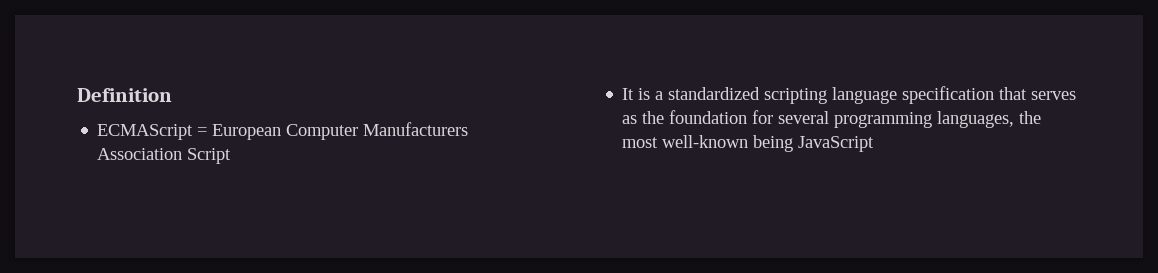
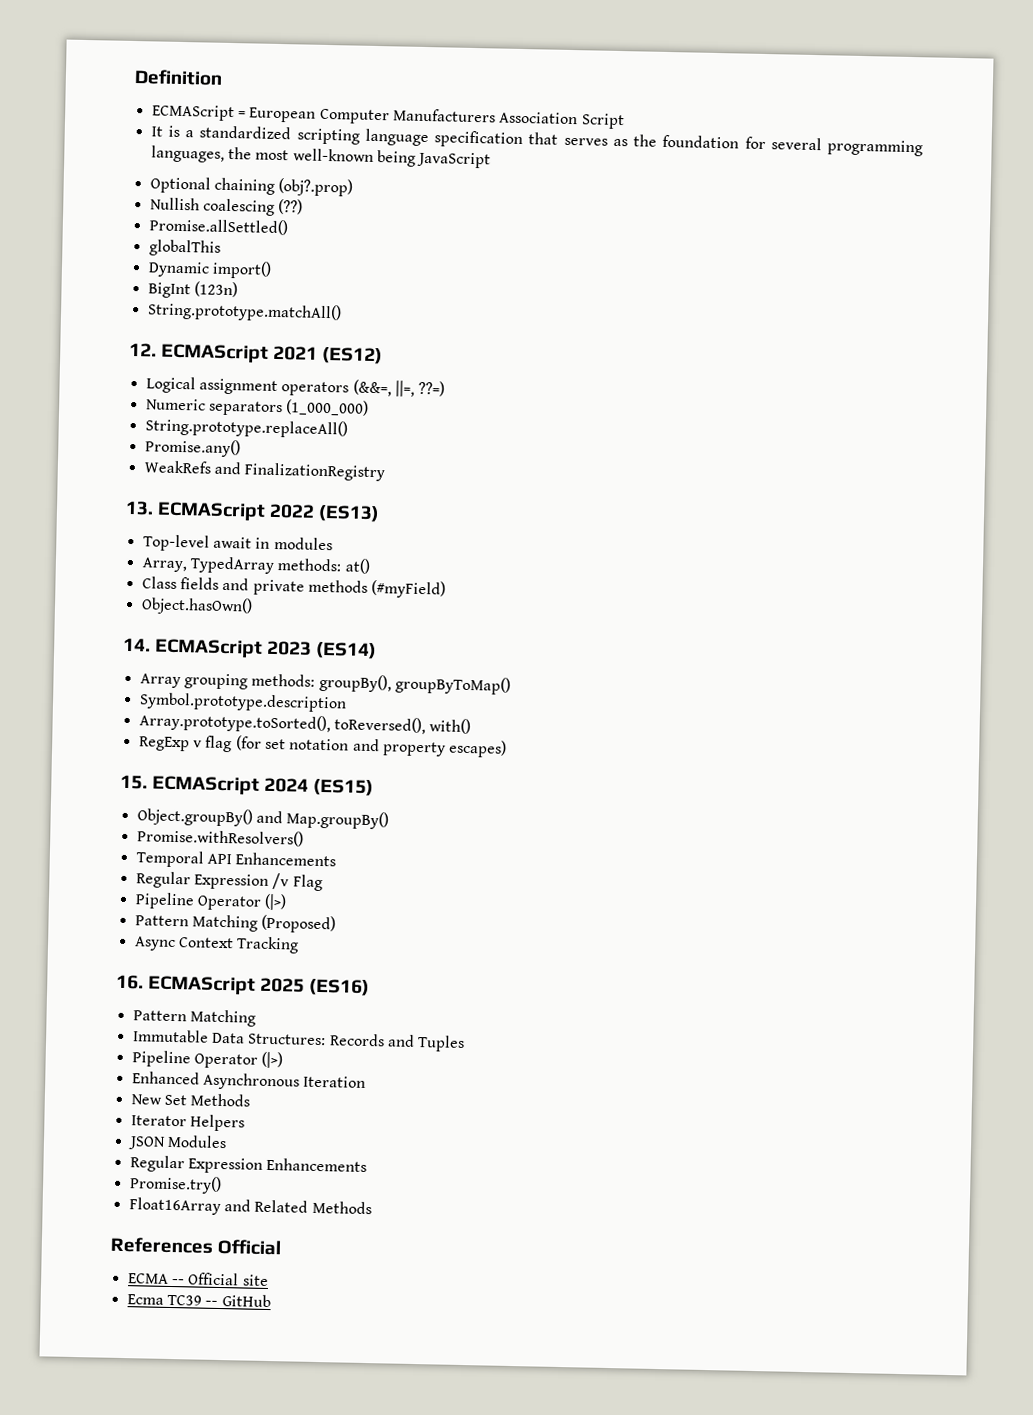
+ Optional chaining (obj?.prop)
+ Nullish coalescing (??)
+ Promise.allSettled()
+ globalThis
+ Dynamic import()
+ BigInt (123n)
+ String.prototype.matchAll()
+ 12. ECMAScript 2021 (ES12)
+ Logical assignment operators (&&=, ||=, ??=)
+ Numeric separators (1_000_000)
+ String.prototype.replaceAll()
+ Promise.any()
+ WeakRefs and FinalizationRegistry
+ 13. ECMAScript 2022 (ES13)
+ Top-level await in modules
+ Array, TypedArray methods: at()
+ Class fields and private methods (#myField)
+ Object.hasOwn()
+ 14. ECMAScript 2023 (ES14)
+ Array grouping methods: groupBy(), groupByToMap()
+ Symbol.prototype.description
+ Array.prototype.toSorted(), toReversed(), with()
+ RegExp v flag (for set notation and property escapes)
+ 15. ECMAScript 2024 (ES15)
+ Object.groupBy() and Map.groupBy()
+ Promise.withResolvers()
+ Temporal API Enhancements
+ Regular Expression /v Flag
+ Pipeline Operator (|>)
+ Pattern Matching (Proposed)
+ Async Context Tracking
+ 16. ECMAScript 2025 (ES16)
+ Pattern Matching
+ Immutable Data Structures: Records and Tuples
+ Pipeline Operator (|>)
+ Enhanced Asynchronous Iteration
+ New Set Methods
+ Iterator Helpers
+ JSON Modules
+ Regular Expression Enhancements
+ Promise.try()
+ Float16Array and Related Methods
+ References Official
+ ECMA -- Official site
+ Ecma TC39 -- GitHub

